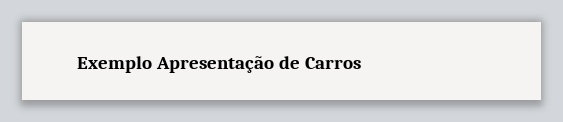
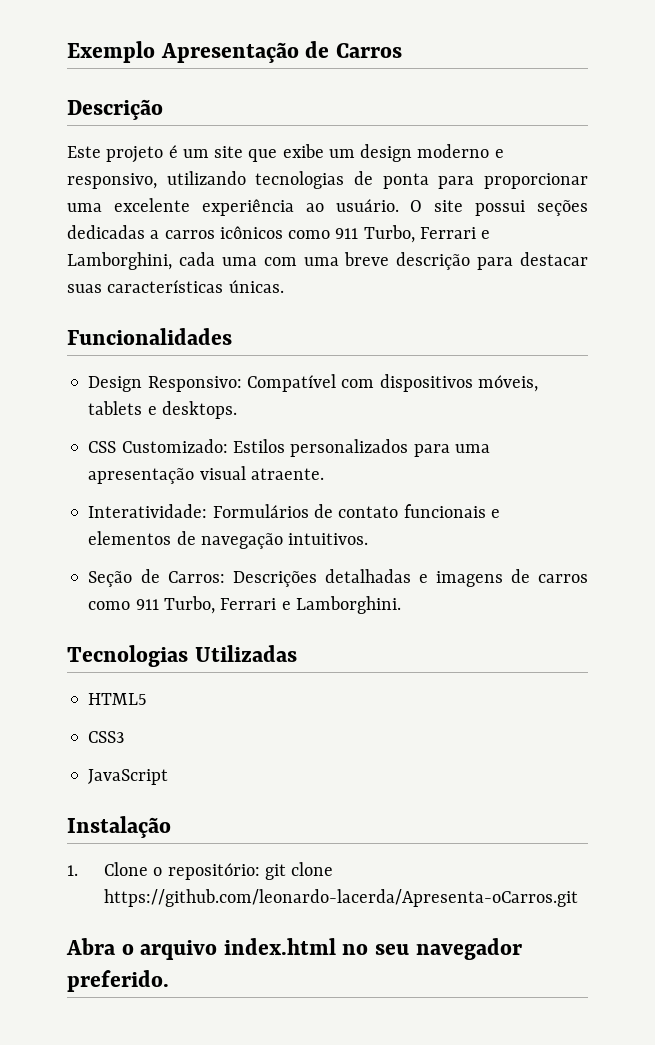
+ Descrição
+ Este projeto é um site que exibe um design moderno e responsivo, utilizando tecnologias de ponta para proporcionar uma excelente experiência ao usuário. O site possui seções dedicadas a carros icônicos como 911 Turbo, Ferrari e Lamborghini, cada uma com uma breve descrição para destacar suas características únicas.
+ Funcionalidades
+ Design Responsivo: Compatível com dispositivos móveis, tablets e desktops.
+ CSS Customizado: Estilos personalizados para uma apresentação visual atraente.
+ Interatividade: Formulários de contato funcionais e elementos de navegação intuitivos.
+ Seção de Carros: Descrições detalhadas e imagens de carros como 911 Turbo, Ferrari e Lamborghini.
+ Tecnologias Utilizadas
+ HTML5
+ CSS3
+ JavaScript
+ Instalação
+ 1. Clone o repositório: git clone https://github.com/leonardo-lacerda/Apresenta-oCarros.git
+ Abra o arquivo index.html no seu navegador preferido.

